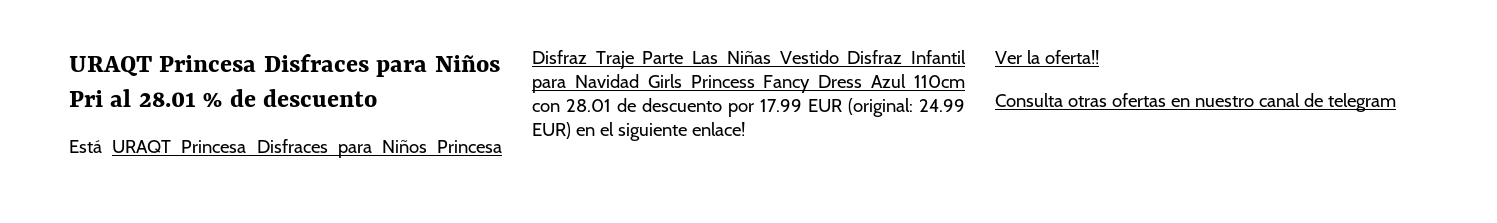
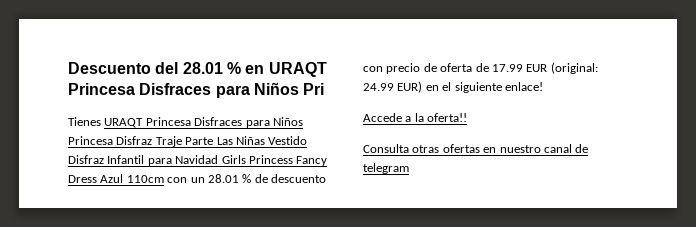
- URAQT Princesa Disfraces para Niños Pri al 28.01 % de descuento
- Está URAQT Princesa Disfraces para Niños Princesa Disfraz Traje Parte Las Niñas Vestido Disfraz Infantil para Navidad Girls Princess Fancy Dress Azul 110cm con 28.01 de descuento por 17.99 EUR (original: 24.99 EUR) en el siguiente enlace!
+ Descuento del 28.01 % en URAQT Princesa Disfraces para Niños Pri
+ Tienes URAQT Princesa Disfraces para Niños Princesa Disfraz Traje Parte Las Niñas Vestido Disfraz Infantil para Navidad Girls Princess Fancy Dress Azul 110cm con un 28.01 % de descuento con precio de oferta de 17.99 EUR (original: 24.99 EUR) en el siguiente enlace!
- Ver la oferta!!
+ Accede a la oferta!!

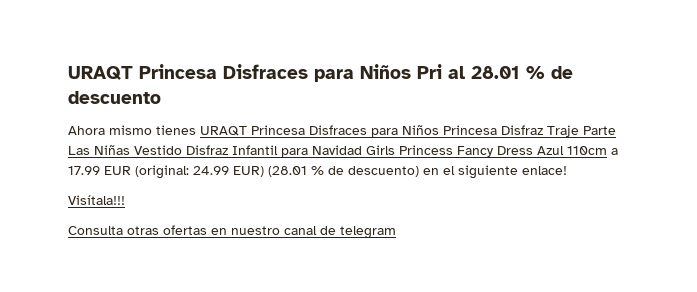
- Descuento del 28.01 % en URAQT Princesa Disfraces para Niños Pri
- Tienes URAQT Princesa Disfraces para Niños Princesa Disfraz Traje Parte Las Niñas Vestido Disfraz Infantil para Navidad Girls Princess Fancy Dress Azul 110cm con un 28.01 % de descuento con precio de oferta de 17.99 EUR (original: 24.99 EUR) en el siguiente enlace!
+ URAQT Princesa Disfraces para Niños Pri al 28.01 % de descuento
+ Ahora mismo tienes URAQT Princesa Disfraces para Niños Princesa Disfraz Traje Parte Las Niñas Vestido Disfraz Infantil para Navidad Girls Princess Fancy Dress Azul 110cm a 17.99 EUR (original: 24.99 EUR) (28.01 % de descuento) en el siguiente enlace!
- Accede a la oferta!!
+ Visítala!!!

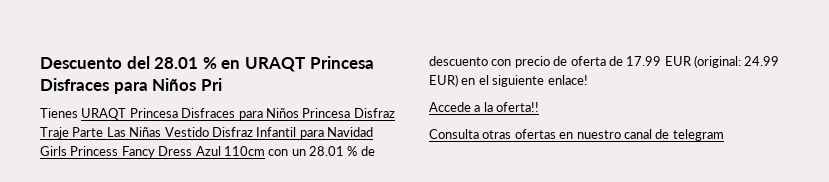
- URAQT Princesa Disfraces para Niños Pri al 28.01 % de descuento
- Ahora mismo tienes URAQT Princesa Disfraces para Niños Princesa Disfraz Traje Parte Las Niñas Vestido Disfraz Infantil para Navidad Girls Princess Fancy Dress Azul 110cm a 17.99 EUR (original: 24.99 EUR) (28.01 % de descuento) en el siguiente enlace!
+ Descuento del 28.01 % en URAQT Princesa Disfraces para Niños Pri
+ Tienes URAQT Princesa Disfraces para Niños Princesa Disfraz Traje Parte Las Niñas Vestido Disfraz Infantil para Navidad Girls Princess Fancy Dress Azul 110cm con un 28.01 % de descuento con precio de oferta de 17.99 EUR (original: 24.99 EUR) en el siguiente enlace!
- Visítala!!!
+ Accede a la oferta!!

